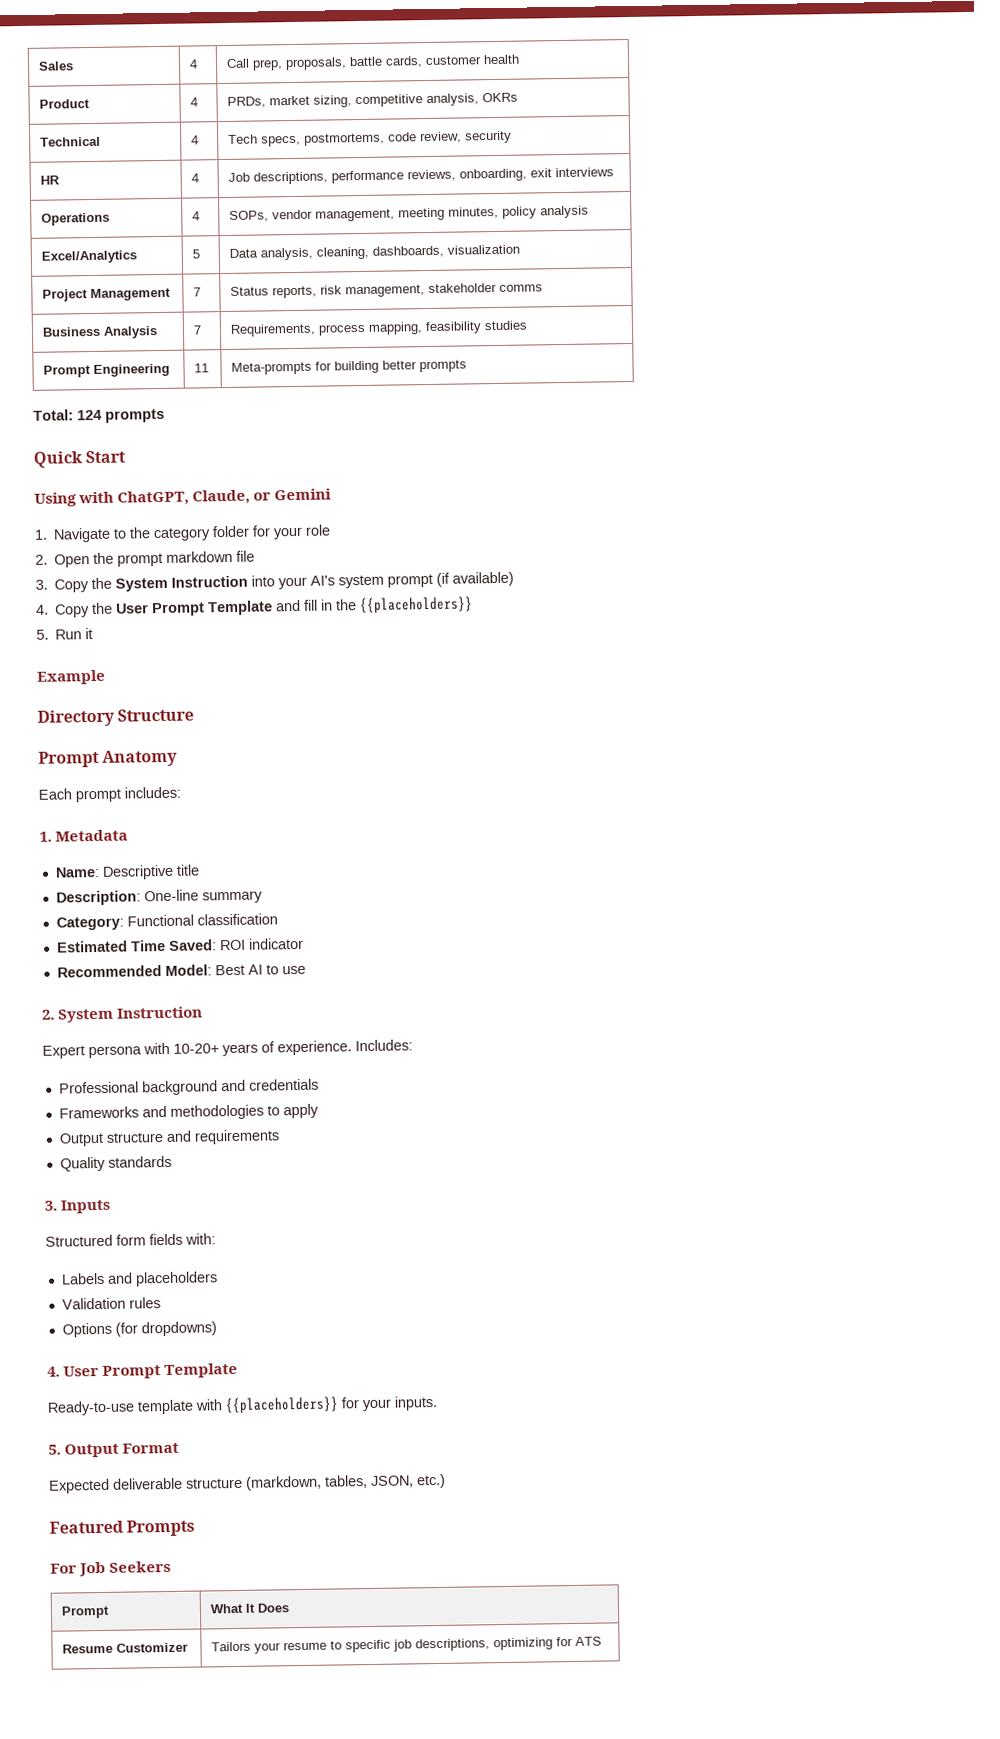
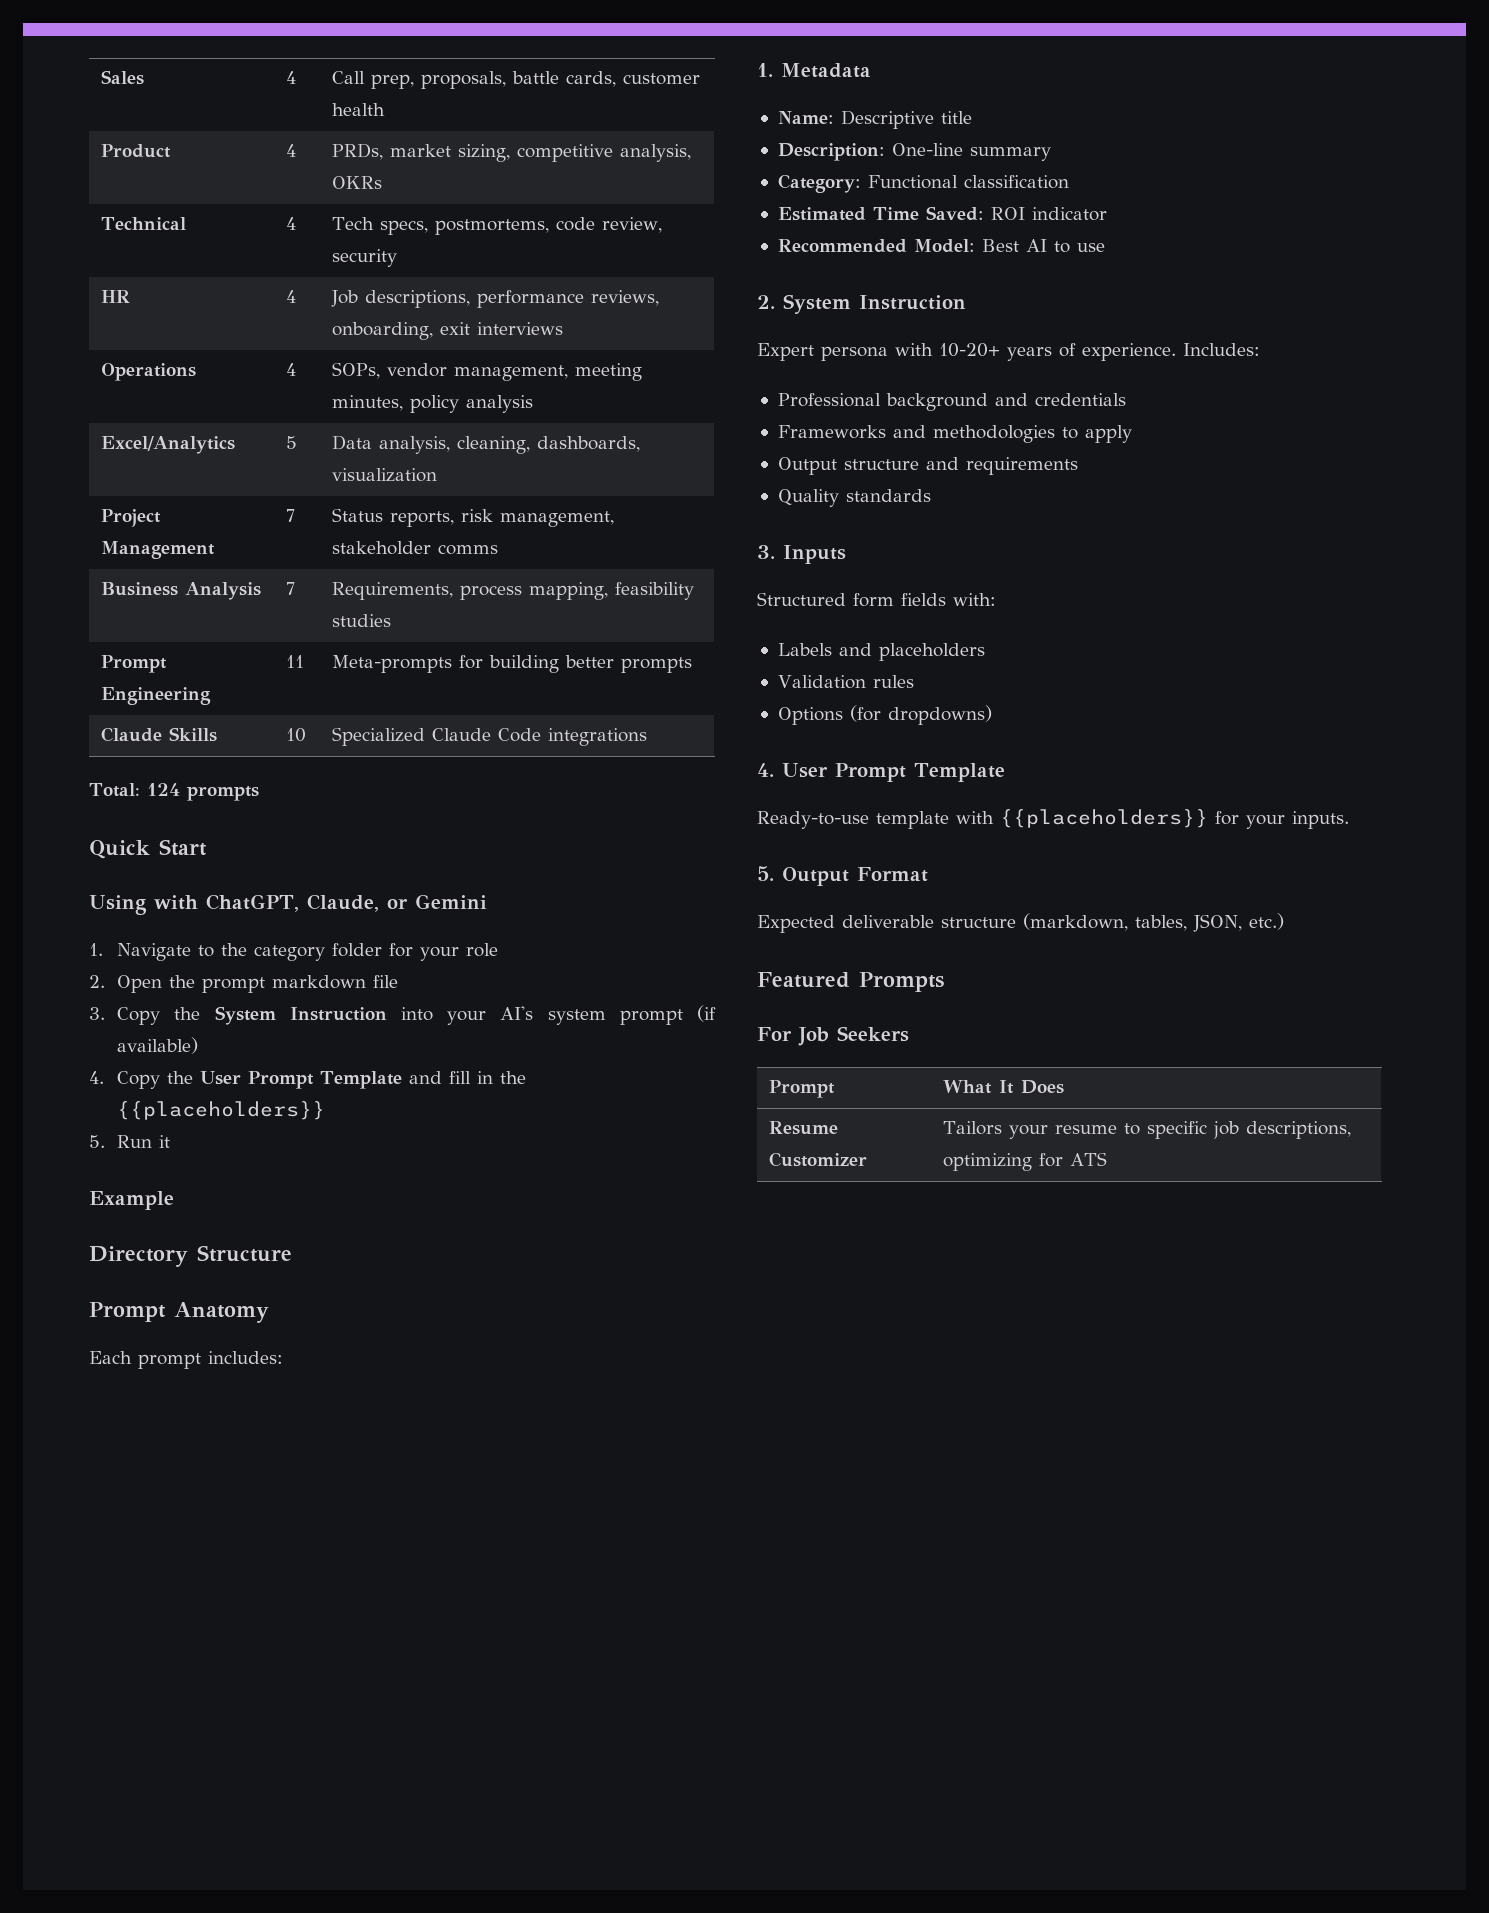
+ Claude Skills | 10 | Specialized Claude Code integrations

